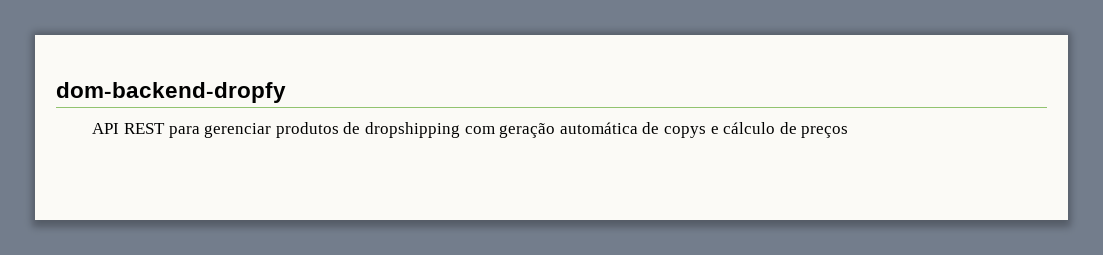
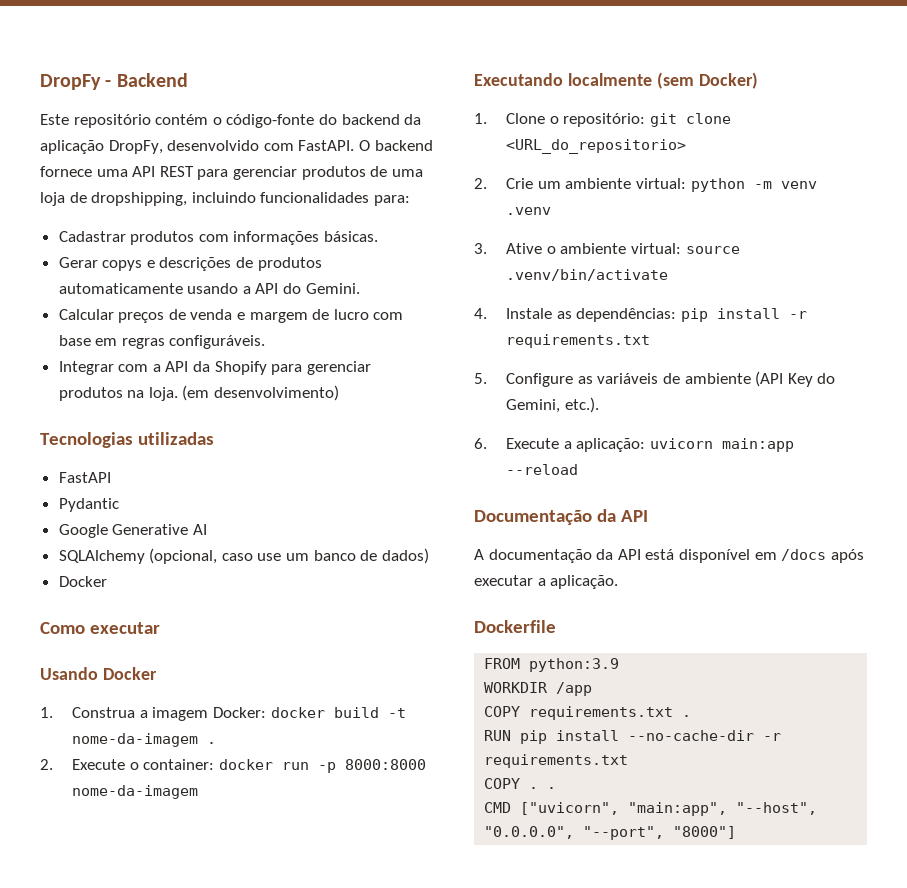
- dom-backend-dropfy
- API REST para gerenciar produtos de dropshipping com geração automática de copys e cálculo de preços
+ DropFy - Backend
+ Este repositório contém o código-fonte do backend da aplicação DropFy, desenvolvido com FastAPI. O backend fornece uma API REST para gerenciar produtos de uma loja de dropshipping, incluindo funcionalidades para:
+ Cadastrar produtos com informações básicas.
+ Gerar copys e descrições de produtos automaticamente usando a API do Gemini.
+ Calcular preços de venda e margem de lucro com base em regras configuráveis.
+ Integrar com a API da Shopify para gerenciar produtos na loja. (em desenvolvimento)
+ Tecnologias utilizadas
+ FastAPI
+ Pydantic
+ Google Generative AI
+ SQLAlchemy (opcional, caso use um banco de dados)
+ Docker
+ Como executar
+ Usando Docker
+ 1. Construa a imagem Docker: docker build -t nome-da-imagem .
+ 2. Execute o container: docker run -p 8000:8000 nome-da-imagem
+ Executando localmente (sem Docker)
+ 1. Clone o repositório: git clone <URL_do_repositorio>
+ 2. Crie um ambiente virtual: python -m venv .venv
+ 3. Ative o ambiente virtual: source .venv/bin/activate
+ 4. Instale as dependências: pip install -r requirements.txt
+ 5. Configure as variáveis de ambiente (API Key do Gemini, etc.).
+ 6. Execute a aplicação: uvicorn main:app --reload
+ Documentação da API
+ A documentação da API está disponível em /docs após executar a aplicação.
+ Dockerfile
+ FROM python:3.9
+ WORKDIR /app
+ COPY requirements.txt .
+ RUN pip install --no-cache-dir -r requirements.txt
+ COPY . .
+ CMD ["uvicorn", "main:app", "--host", "0.0.0.0", "--port", "8000"]

